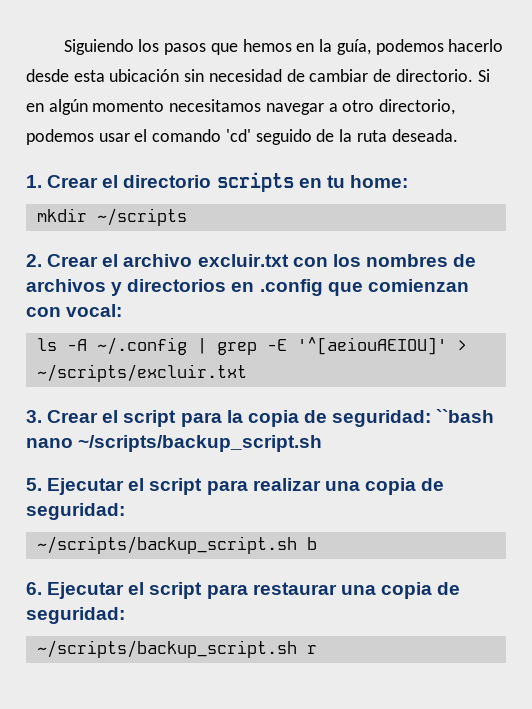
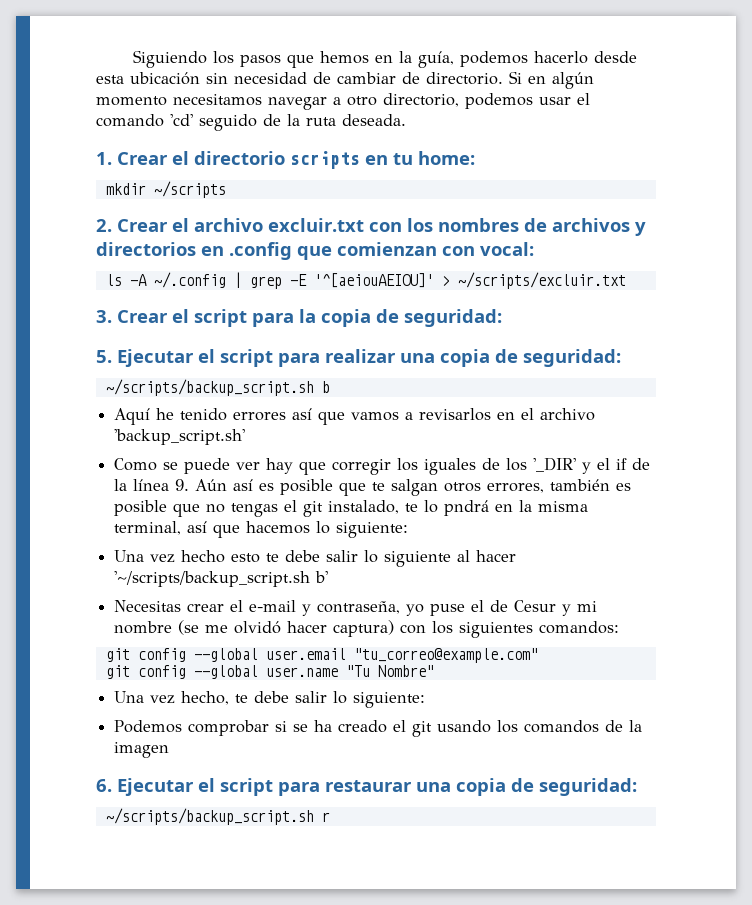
- 3. Crear el script para la copia de seguridad: ``bash nano ~/scripts/backup_script.sh
+ 3. Crear el script para la copia de seguridad:
+ Aquí he tenido errores así que vamos a revisarlos en el archivo 'backup_script.sh'
+ Como se puede ver hay que corregir los iguales de los '_DIR' y el if de la línea 9. Aún así es posible que te salgan otros errores, también es posible que no tengas el git instalado, te lo pndrá en la misma terminal, así que hacemos lo siguiente:
+ Una vez hecho esto te debe salir lo siguiente al hacer '~/scripts/backup_script.sh b'
+ Necesitas crear el e-mail y contraseña, yo puse el de Cesur y mi nombre (se me olvidó hacer captura) con los siguientes comandos:
+ git config --global user.email "tu_correo@example.com"
+ git config --global user.name "Tu Nombre"
+ Una vez hecho, te debe salir lo siguiente:
+ Podemos comprobar si se ha creado el git usando los comandos de la imagen

